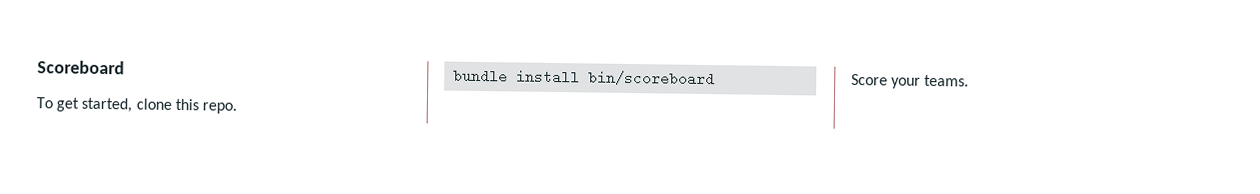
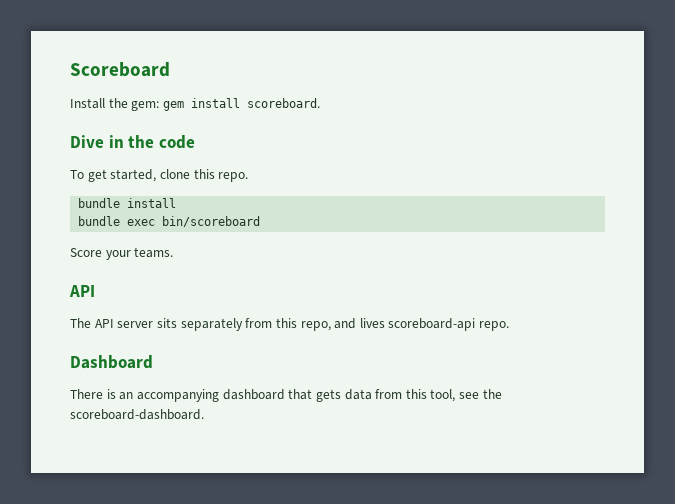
+ Install the gem: gem install scoreboard.
+ Dive in the code
- bundle install bin/scoreboard
+ bundle install
+ bundle exec bin/scoreboard
  Score your teams.
+ API
+ The API server sits separately from this repo, and lives scoreboard-api repo.
+ Dashboard
+ There is an accompanying dashboard that gets data from this tool, see the scoreboard-dashboard.

